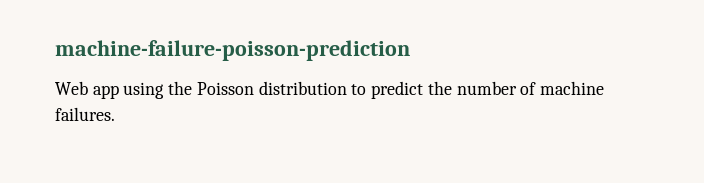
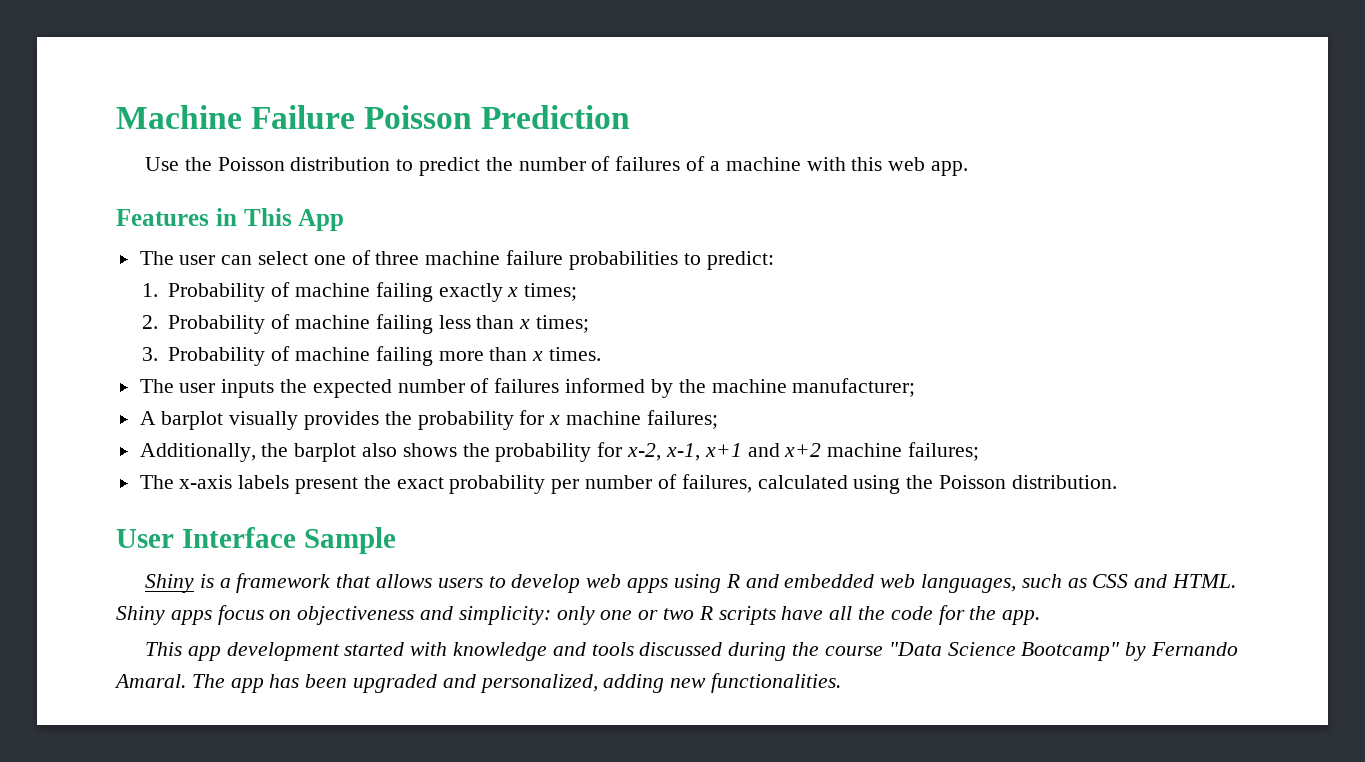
- machine-failure-poisson-prediction
- Web app using the Poisson distribution to predict the number of machine failures.
+ Machine Failure Poisson Prediction
+ Use the Poisson distribution to predict the number of failures of a machine with this web app.
+ Features in This App
+ The user can select one of three machine failure probabilities to predict:
+ 1. Probability of machine failing exactly x times;
+ 2. Probability of machine failing less than x times;
+ 3. Probability of machine failing more than x times.
+ The user inputs the expected number of failures informed by the machine manufacturer;
+ A barplot visually provides the probability for x machine failures;
+ Additionally, the barplot also shows the probability for x-2, x-1, x+1 and x+2 machine failures;
+ The x-axis labels present the exact probability per number of failures, calculated using the Poisson distribution.
+ User Interface Sample
+ Shiny is a framework that allows users to develop web apps using R and embedded web languages, such as CSS and HTML. Shiny apps focus on objectiveness and simplicity: only one or two R scripts have all the code for the app.
+ This app development started with knowledge and tools discussed during the course "Data Science Bootcamp" by Fernando Amaral. The app has been upgraded and personalized, adding new functionalities.

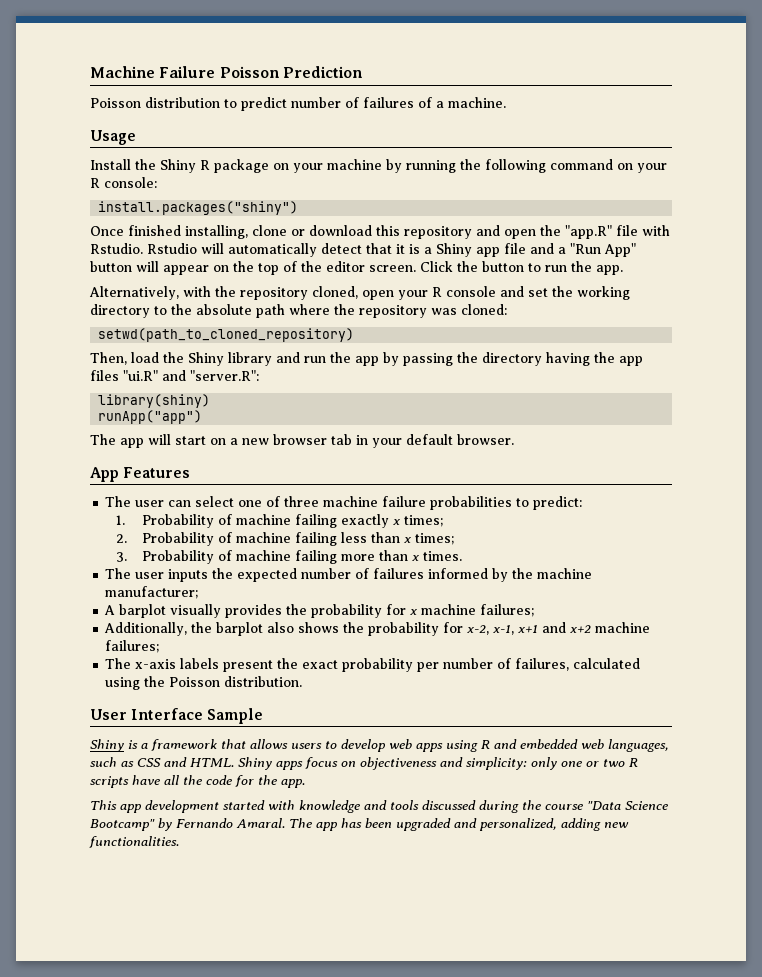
- Use the Poisson distribution to predict the number of failures of a machine with this web app.
- Features in This App
+ Poisson distribution to predict number of failures of a machine.
+ Usage
+ Install the Shiny R package on your machine by running the following command on your R console:
+ install.packages("shiny")
+ Once finished installing, clone or download this repository and open the "app.R" file with Rstudio. Rstudio will automatically detect that it is a Shiny app file and a "Run App" button will appear on the top of the editor screen. Click the button to run the app.
+ Alternatively, with the repository cloned, open your R console and set the working directory to the absolute path where the repository was cloned:
+ setwd(path_to_cloned_repository)
+ Then, load the Shiny library and run the app by passing the directory having the app files "ui.R" and "server.R":
+ library(shiny)
+ runApp("app")
+ The app will start on a new browser tab in your default browser.
+ App Features

